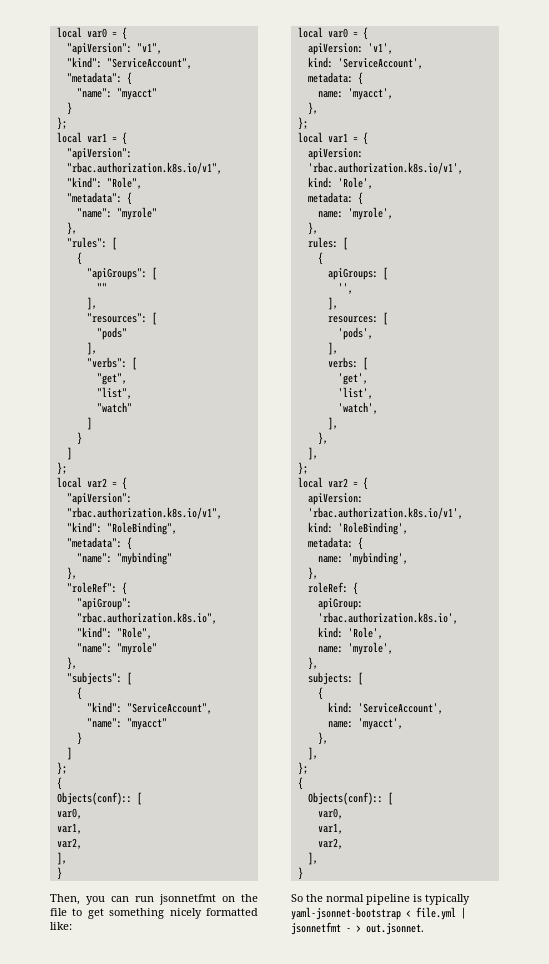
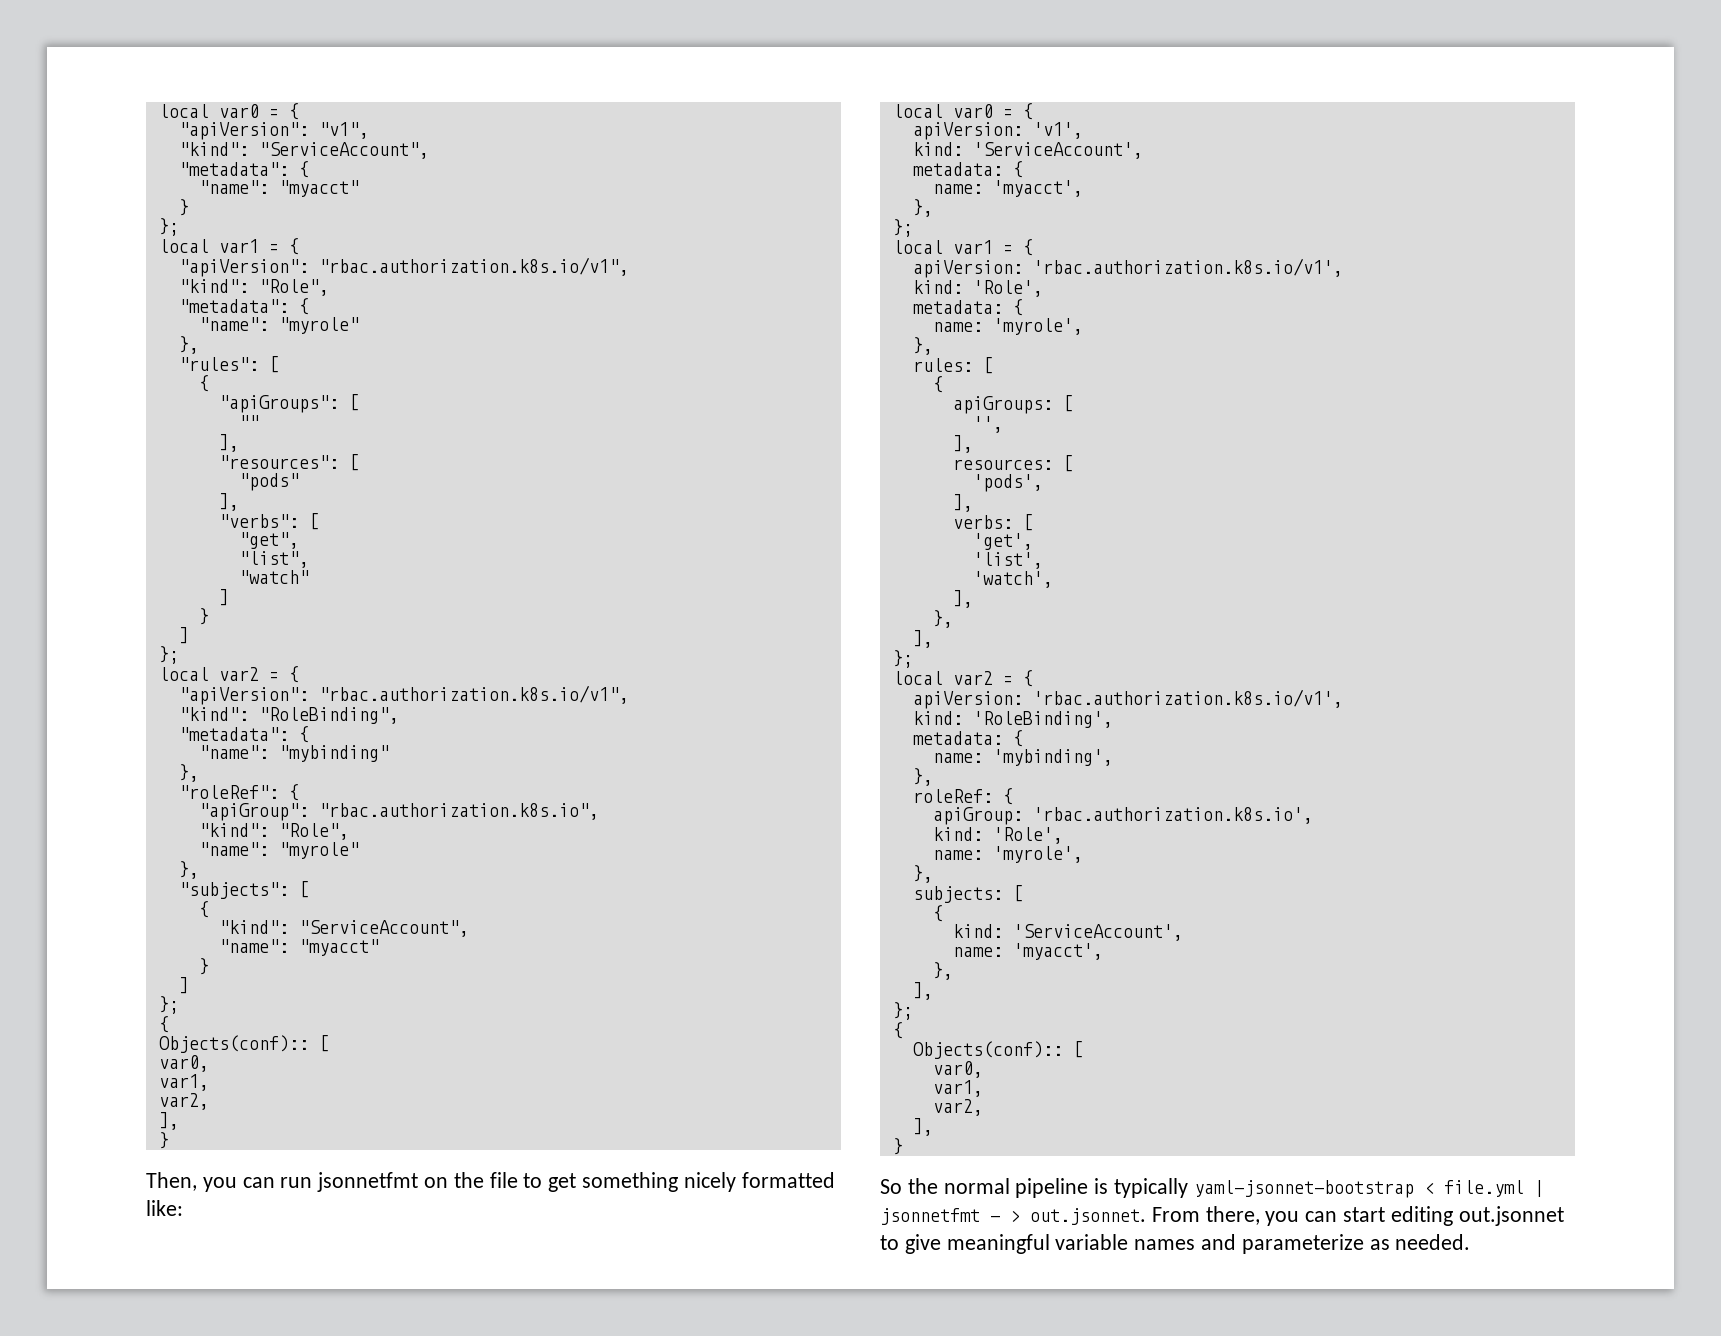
- So the normal pipeline is typically yaml-jsonnet-bootstrap < file.yml | jsonnetfmt - > out.jsonnet.
+ So the normal pipeline is typically yaml-jsonnet-bootstrap < file.yml | jsonnetfmt - > out.jsonnet. From there, you can start editing out.jsonnet to give meaningful variable names and parameterize as needed.

